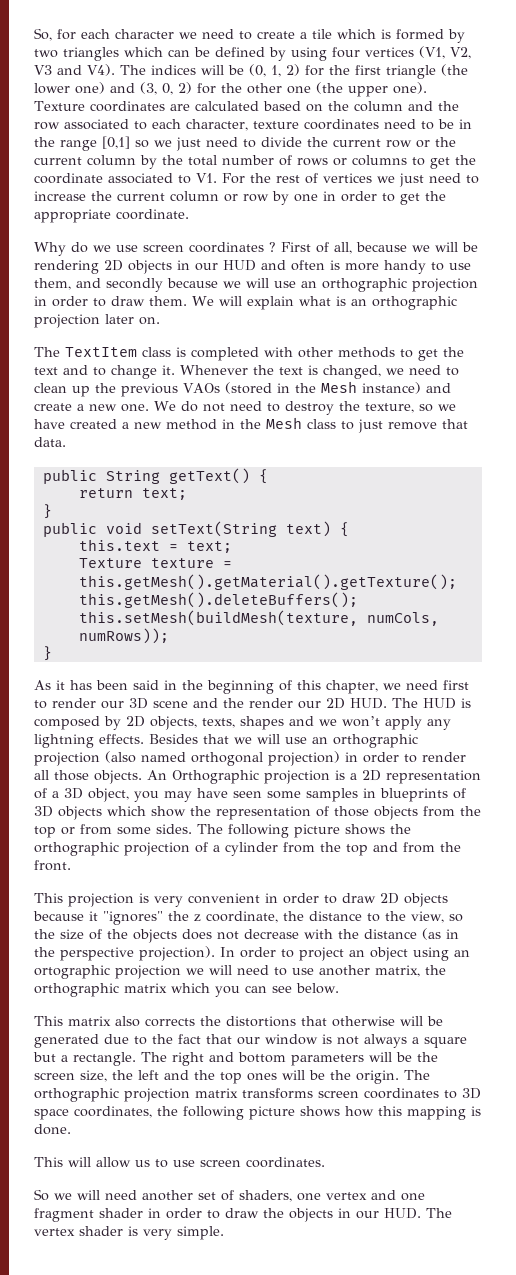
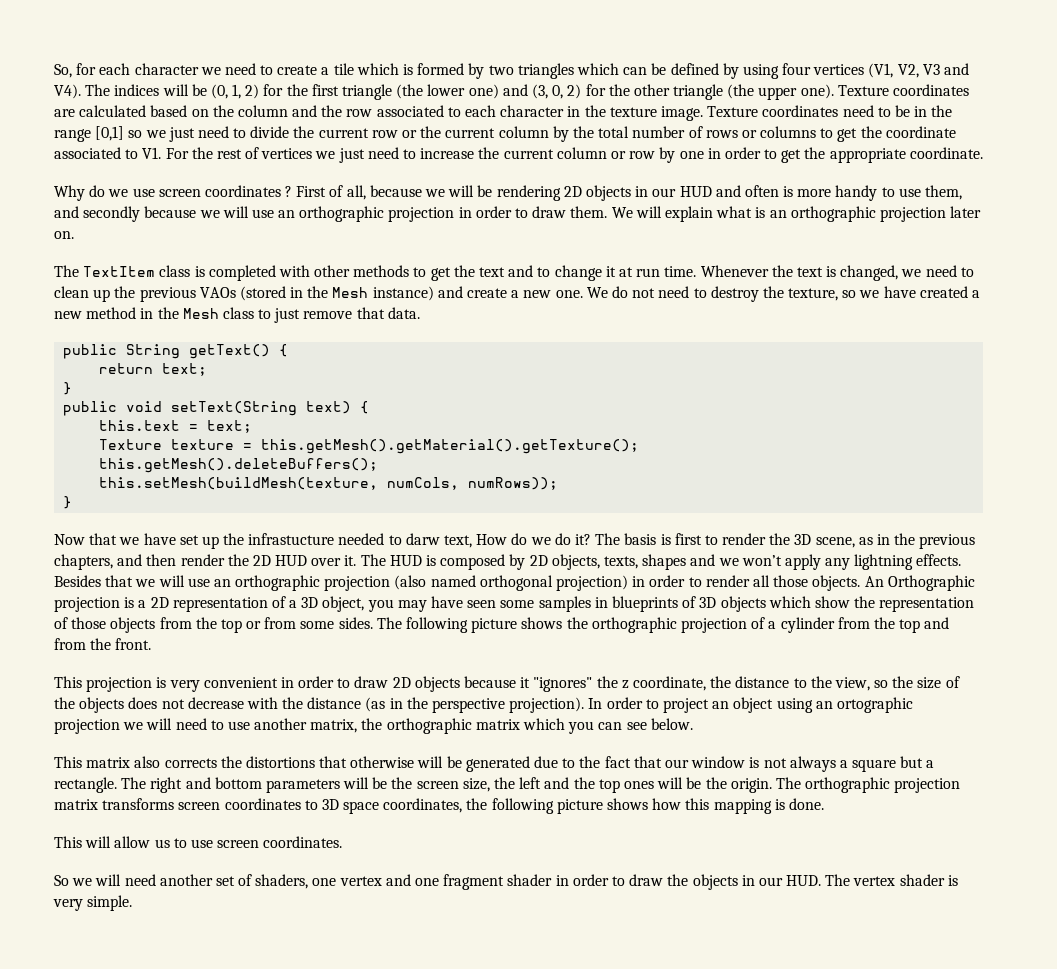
- So, for each character we need to create a tile which is formed by two triangles which can be defined by using four vertices (V1, V2, V3 and V4). The indices will be (0, 1, 2) for the first triangle (the lower one) and (3, 0, 2) for the other one (the upper one).
+ So, for each character we need to create a tile which is formed by two triangles which can be defined by using four vertices (V1, V2, V3 and V4). The indices will be (0, 1, 2) for the first triangle (the lower one) and (3, 0, 2) for the other triangle (the upper one).
- Texture coordinates are calculated based on the column and the row associated to each character, texture coordinates need to be in the range [0,1] so we just need to divide the current row or the current column by the total number of rows or columns to get the coordinate associated to V1. For the rest of vertices we just need to increase the current column or row by one in order to get the appropriate coordinate.
+ Texture coordinates are calculated based on the column and the row associated to each character in the texture image. Texture coordinates need to be in the range [0,1] so we just need to divide the current row or the current column by the total number of rows or columns to get the coordinate associated to V1. For the rest of vertices we just need to increase the current column or row by one in order to get the appropriate coordinate.
- The TextItem class is completed with other methods to get the text and to change it.
+ The TextItem class is completed with other methods to get the text and to change it at run time.
- As it has been said in the beginning of this chapter, we need first to render our 3D scene and the render our 2D HUD. The HUD is composed by 2D objects, texts, shapes and we won’t apply any lightning effects.
+ Now that we have set up the infrastucture needed to darw text, How do we do it? The basis is first to render the 3D scene, as in the previous chapters, and then render the 2D HUD over it. The HUD is composed by 2D objects, texts, shapes and we won’t apply any lightning effects.

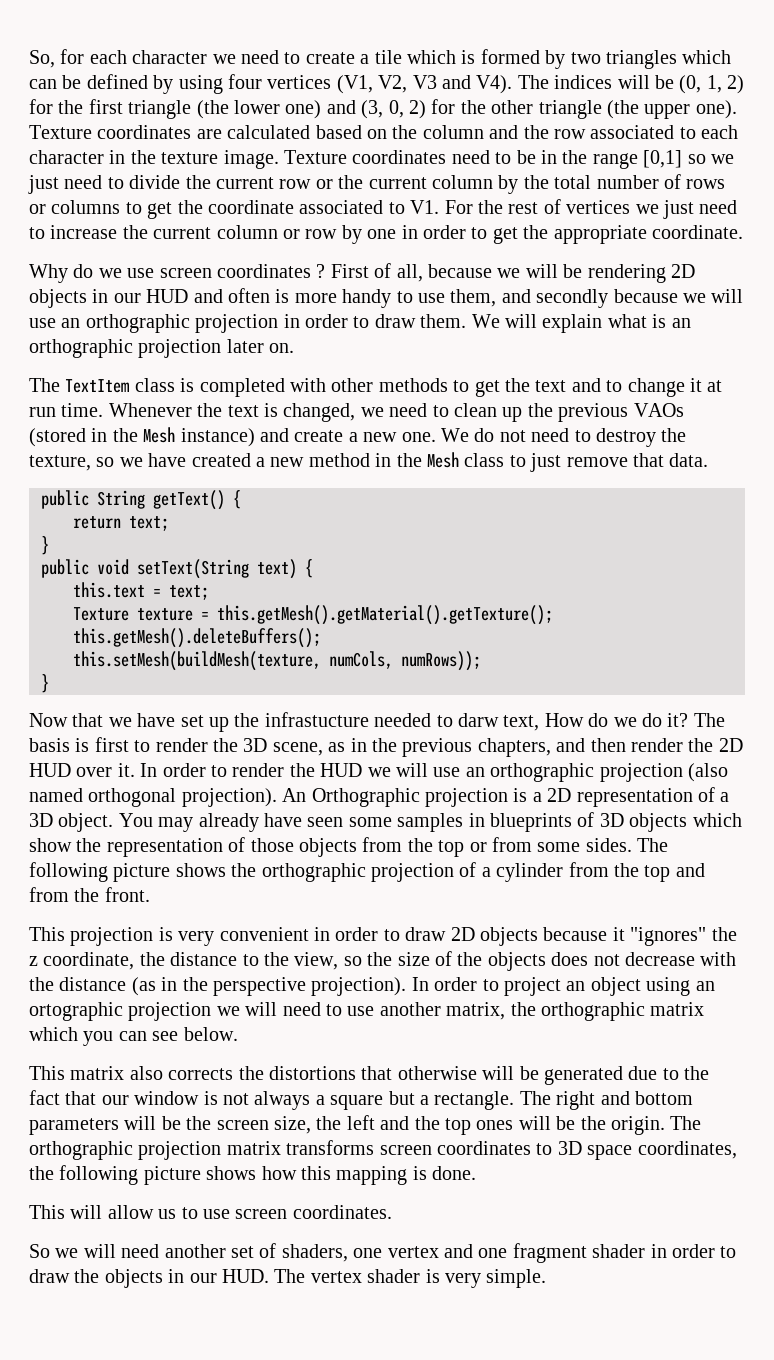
- The HUD is composed by 2D objects, texts, shapes and we won’t apply any lightning effects. Besides that we will use an orthographic projection (also named orthogonal projection) in order to render all those objects.
+ In order to render the HUD we will use an orthographic projection (also named orthogonal projection).
- An Orthographic projection is a 2D representation of a 3D object, you may have seen some samples in blueprints of 3D objects which show the representation of those objects from the top or from some sides.
+ An Orthographic projection is a 2D representation of a 3D object. You may already have seen some samples in blueprints of 3D objects which show the representation of those objects from the top or from some sides.

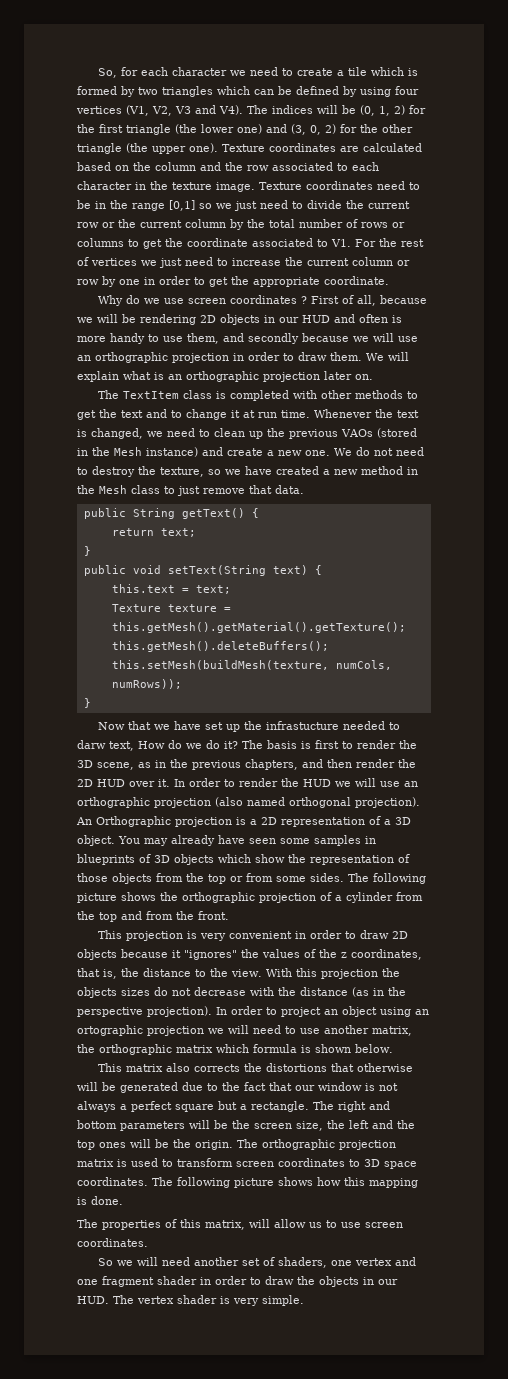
- This projection is very convenient in order to draw 2D objects because it "ignores" the z coordinate, the distance to the view, so the size of the objects does not decrease with the distance (as in the perspective projection).
+ This projection is very convenient in order to draw 2D objects because it "ignores" the values of the z coordinates, that is, the distance to the view. With this projection the objects sizes do not decrease with the distance (as in the perspective projection).
- In order to project an object using an ortographic projection we will need to use another matrix, the orthographic matrix which you can see below.
+ In order to project an object using an ortographic projection we will need to use another matrix, the orthographic matrix which formula is shown below.
- This matrix also corrects the distortions that otherwise will be generated due to the fact that our window is not always a square but a rectangle.
+ This matrix also corrects the distortions that otherwise will be generated due to the fact that our window is not always a perfect square but a rectangle.
- The orthographic projection matrix transforms screen coordinates to 3D space coordinates, the following picture shows how this mapping is done.
+ The orthographic projection matrix is used to transform screen coordinates to 3D space coordinates. The following picture shows how this mapping is done.
- This will allow us to use screen coordinates.
+ The properties of this matrix, will allow us to use screen coordinates.

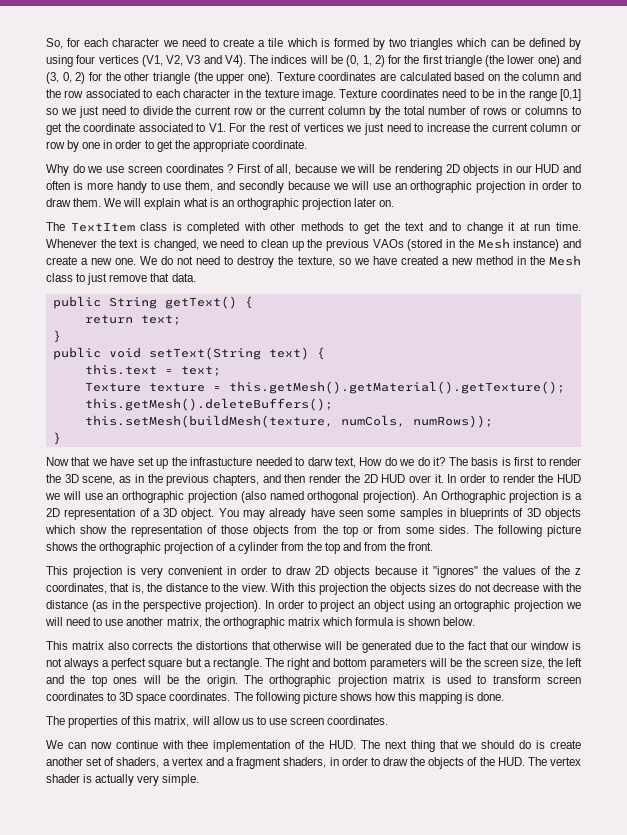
- So we will need another set of shaders, one vertex and one fragment shader in order to draw the objects in our HUD. The vertex shader is very simple.
+ We can now continue with thee implementation of the HUD. The next thing that we should do is create another set of shaders, a vertex and a fragment shaders, in order to draw the objects of the HUD. The vertex shader is actually very simple.

